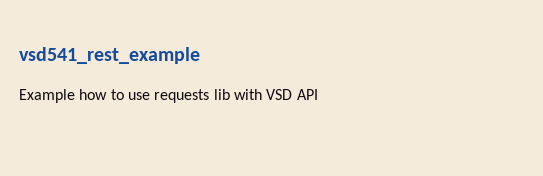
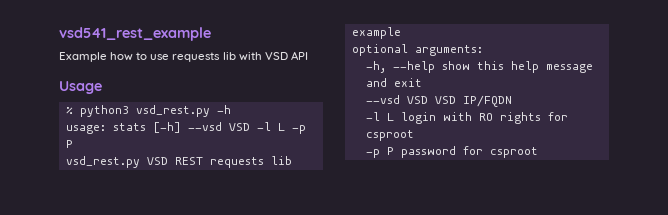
+ Usage
+ % python3 vsd_rest.py -h
+ usage: stats [-h] --vsd VSD -l L -p P
+ vsd_rest.py VSD REST requests lib example
+ optional arguments:
+ -h, --help show this help message and exit
+ --vsd VSD VSD IP/FQDN
+ -l L login with RO rights for csproot
+ -p P password for csproot

